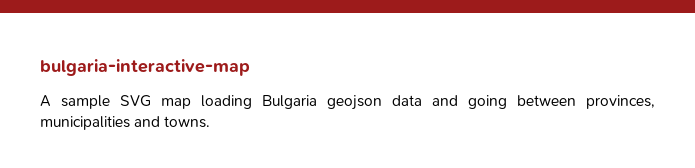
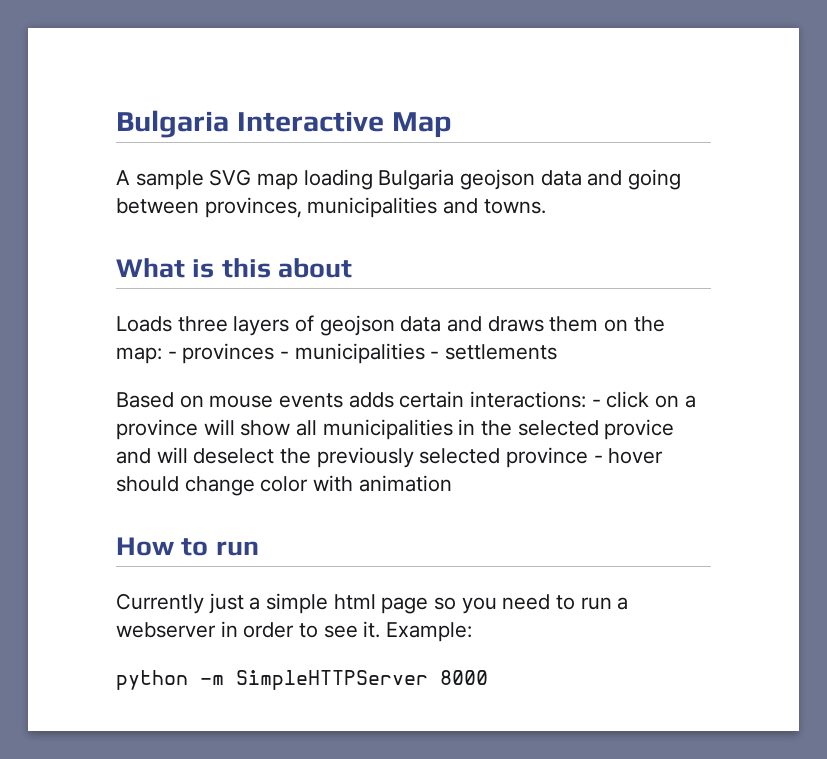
- bulgaria-interactive-map
+ Bulgaria Interactive Map
+ What is this about
+ Loads three layers of geojson data and draws them on the map: - provinces - municipalities - settlements
+ Based on mouse events adds certain interactions: - click on a province will show all municipalities in the selected provice and will deselect the previously selected province - hover should change color with animation
+ How to run
+ Currently just a simple html page so you need to run a webserver in order to see it. Example:
+ python -m SimpleHTTPServer 8000

